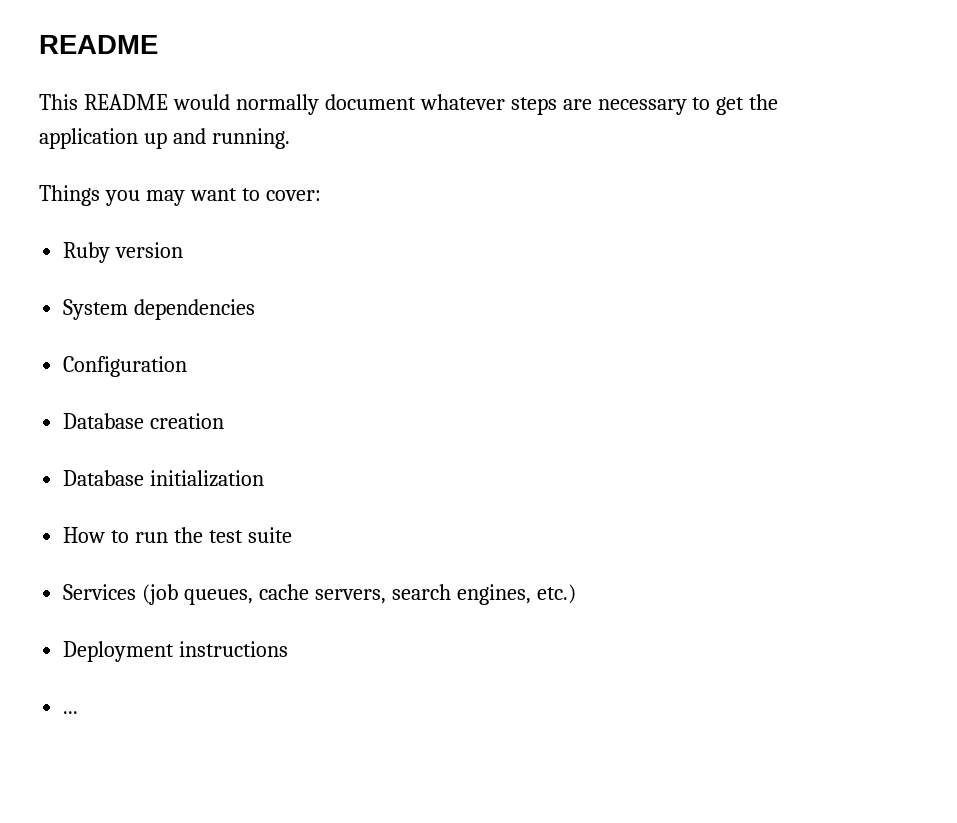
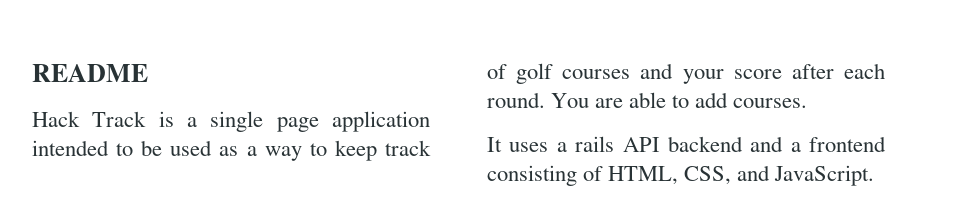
- This README would normally document whatever steps are necessary to get the application up and running.
- Things you may want to cover:
- Ruby version
- System dependencies
- Configuration
- Database creation
- Database initialization
- How to run the test suite
- Services (job queues, cache servers, search engines, etc.)
- Deployment instructions
- ...
+ Hack Track is a single page application intended to be used as a way to keep track of golf courses and your score after each round. You are able to add courses.
+ It uses a rails API backend and a frontend consisting of HTML, CSS, and JavaScript.

